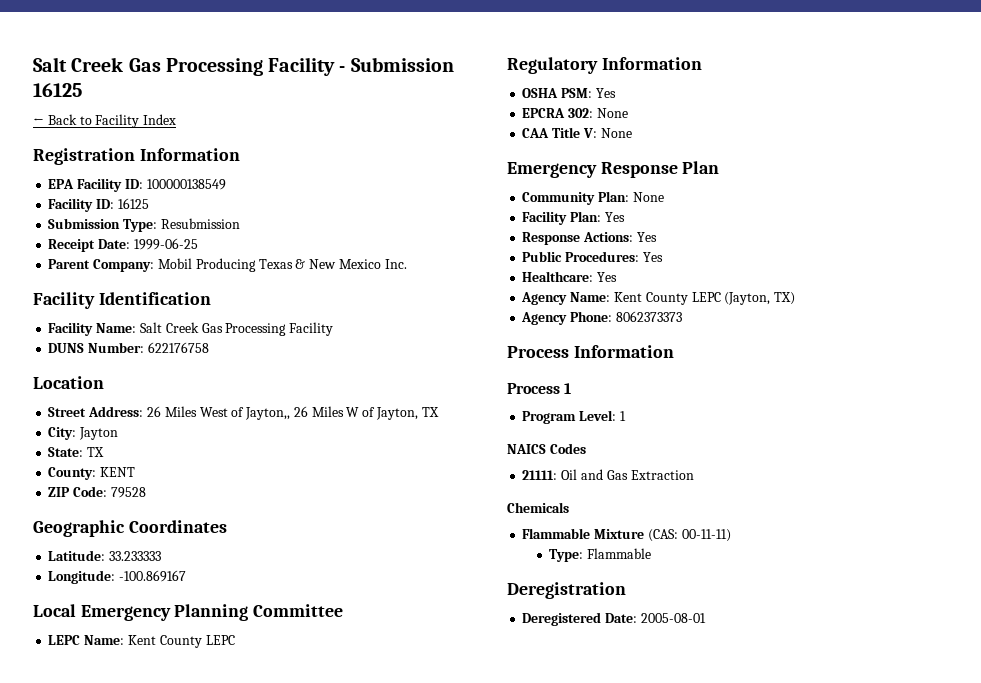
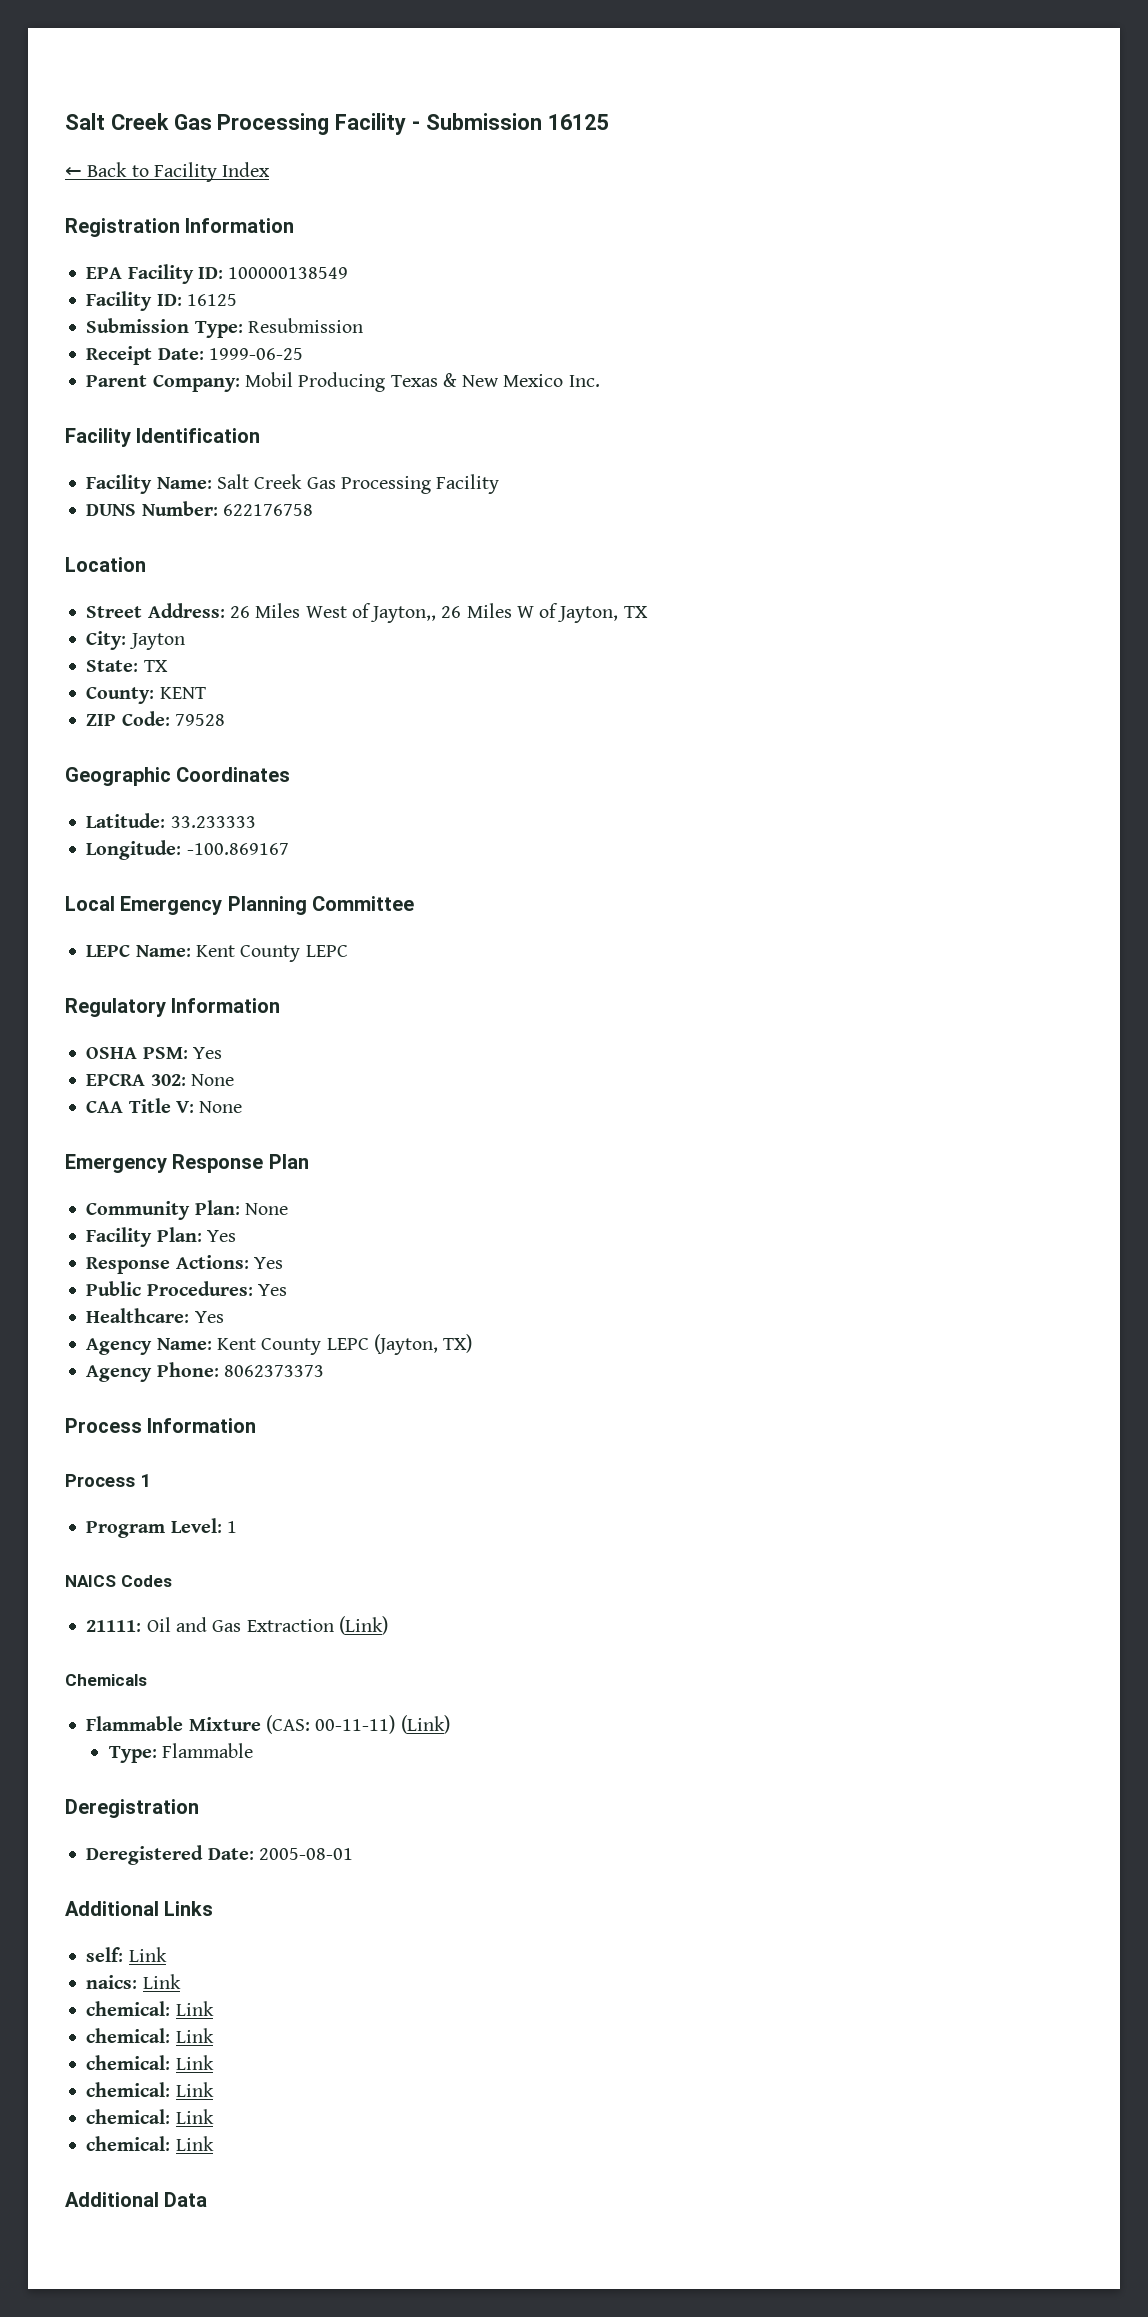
- 21111: Oil and Gas Extraction
+ 21111: Oil and Gas Extraction (Link)
- Flammable Mixture (CAS: 00-11-11)
+ Flammable Mixture (CAS: 00-11-11) (Link)
+ Additional Links
+ self: Link
+ naics: Link
+ chemical: Link
+ chemical: Link
+ chemical: Link
+ chemical: Link
+ chemical: Link
+ chemical: Link
+ Additional Data

